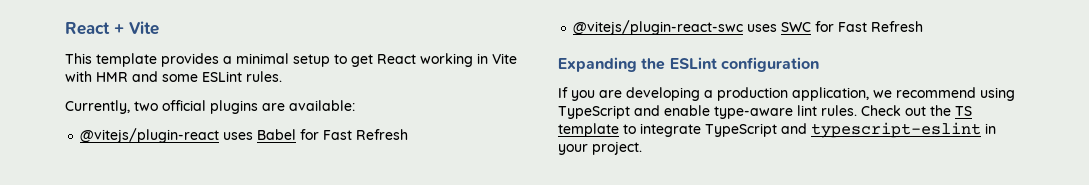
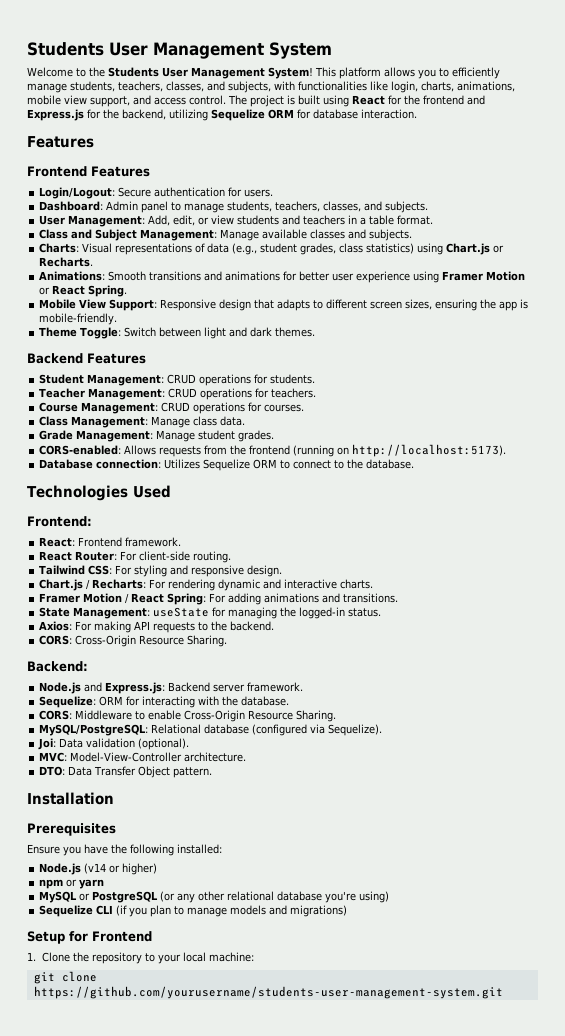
- React + Vite
- This template provides a minimal setup to get React working in Vite with HMR and some ESLint rules.
- Currently, two official plugins are available:
- @vitejs/plugin-react uses Babel for Fast Refresh
- @vitejs/plugin-react-swc uses SWC for Fast Refresh
- Expanding the ESLint configuration
- If you are developing a production application, we recommend using TypeScript and enable type-aware lint rules. Check out the TS template to integrate TypeScript and typescript-eslint in your project.
+ Students User Management System
+ Welcome to the Students User Management System! This platform allows you to efficiently manage students, teachers, classes, and subjects, with functionalities like login, charts, animations, mobile view support, and access control. The project is built using React for the frontend and Express.js for the backend, utilizing Sequelize ORM for database interaction.
+ Features
+ Frontend Features
+ Login/Logout: Secure authentication for users.
+ Dashboard: Admin panel to manage students, teachers, classes, and subjects.
+ User Management: Add, edit, or view students and teachers in a table format.
+ Class and Subject Management: Manage available classes and subjects.
+ Charts: Visual representations of data (e.g., student grades, class statistics) using Chart.js or Recharts.
+ Animations: Smooth transitions and animations for better user experience using Framer Motion or React Spring.
+ Mobile View Support: Responsive design that adapts to different screen sizes, ensuring the app is mobile-friendly.
+ Theme Toggle: Switch between light and dark themes.
+ Backend Features
+ Student Management: CRUD operations for students.
+ Teacher Management: CRUD operations for teachers.
+ Course Management: CRUD operations for courses.
+ Class Management: Manage class data.
+ Grade Management: Manage student grades.
+ CORS-enabled: Allows requests from the frontend (running on http://localhost:5173).
+ Database connection: Utilizes Sequelize ORM to connect to the database.
+ Technologies Used
+ Frontend:
+ React: Frontend framework.
+ React Router: For client-side routing.
+ Tailwind CSS: For styling and responsive design.
+ Chart.js / Recharts: For rendering dynamic and interactive charts.
+ Framer Motion / React Spring: For adding animations and transitions.
+ State Management: useState for managing the logged-in status.
+ Axios: For making API requests to the backend.
+ CORS: Cross-Origin Resource Sharing.
+ Backend:
+ Node.js and Express.js: Backend server framework.
+ Sequelize: ORM for interacting with the database.
+ CORS: Middleware to enable Cross-Origin Resource Sharing.
+ MySQL/PostgreSQL: Relational database (configured via Sequelize).
+ Joi: Data validation (optional).
+ MVC: Model-View-Controller architecture.
+ DTO: Data Transfer Object pattern.
+ Installation
+ Prerequisites
+ Ensure you have the following installed:
+ Node.js (v14 or higher)
+ npm or yarn
+ MySQL or PostgreSQL (or any other relational database you're using)
+ Sequelize CLI (if you plan to manage models and migrations)
+ Setup for Frontend
+ 1. Clone the repository to your local machine:
+ git clone https://github.com/yourusername/students-user-management-system.git

